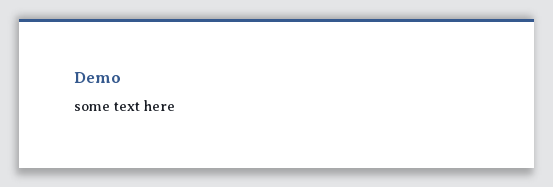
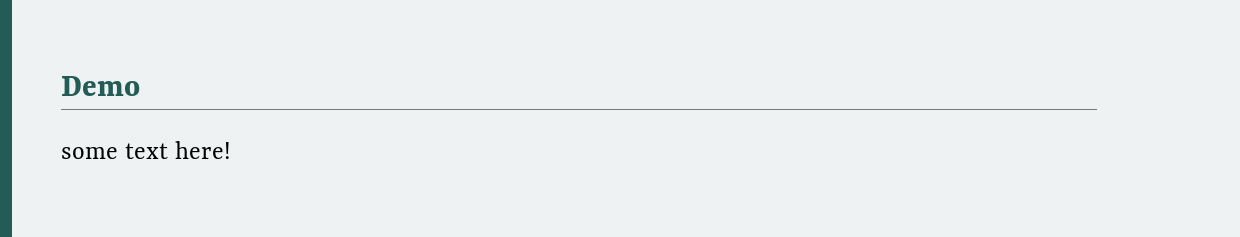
- some text here
+ some text here!

